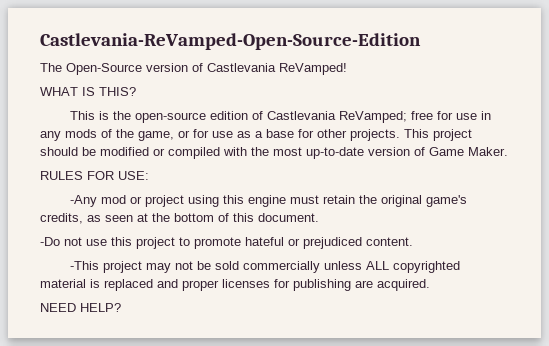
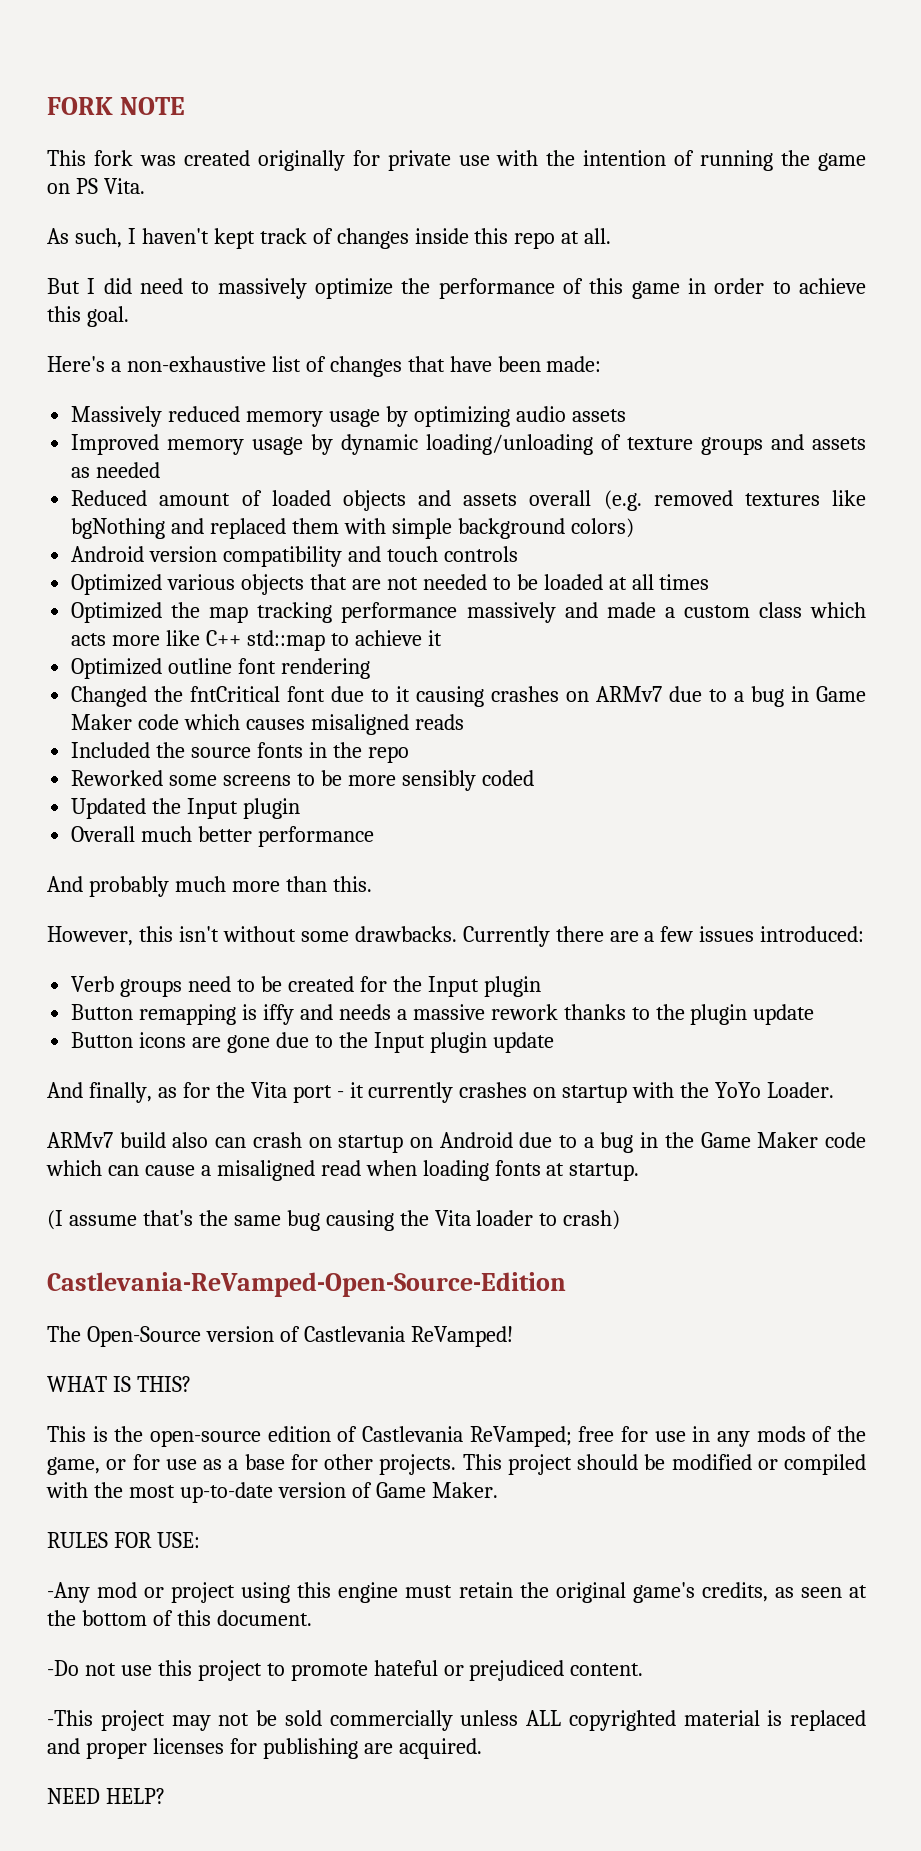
+ FORK NOTE
+ This fork was created originally for private use with the intention of running the game on PS Vita.
+ As such, I haven't kept track of changes inside this repo at all.
+ But I did need to massively optimize the performance of this game in order to achieve this goal.
+ Here's a non-exhaustive list of changes that have been made:
+ Massively reduced memory usage by optimizing audio assets
+ Improved memory usage by dynamic loading/unloading of texture groups and assets as needed
+ Reduced amount of loaded objects and assets overall (e.g. removed textures like bgNothing and replaced them with simple background colors)
+ Android version compatibility and touch controls
+ Optimized various objects that are not needed to be loaded at all times
+ Optimized the map tracking performance massively and made a custom class which acts more like C++ std::map to achieve it
+ Optimized outline font rendering
+ Changed the fntCritical font due to it causing crashes on ARMv7 due to a bug in Game Maker code which causes misaligned reads
+ Included the source fonts in the repo
+ Reworked some screens to be more sensibly coded
+ Updated the Input plugin
+ Overall much better performance
+ And probably much more than this.
+ However, this isn't without some drawbacks. Currently there are a few issues introduced:
+ Verb groups need to be created for the Input plugin
+ Button remapping is iffy and needs a massive rework thanks to the plugin update
+ Button icons are gone due to the Input plugin update
+ And finally, as for the Vita port - it currently crashes on startup with the YoYo Loader.
+ ARMv7 build also can crash on startup on Android due to a bug in the Game Maker code which can cause a misaligned read when loading fonts at startup.
+ (I assume that's the same bug causing the Vita loader to crash)

